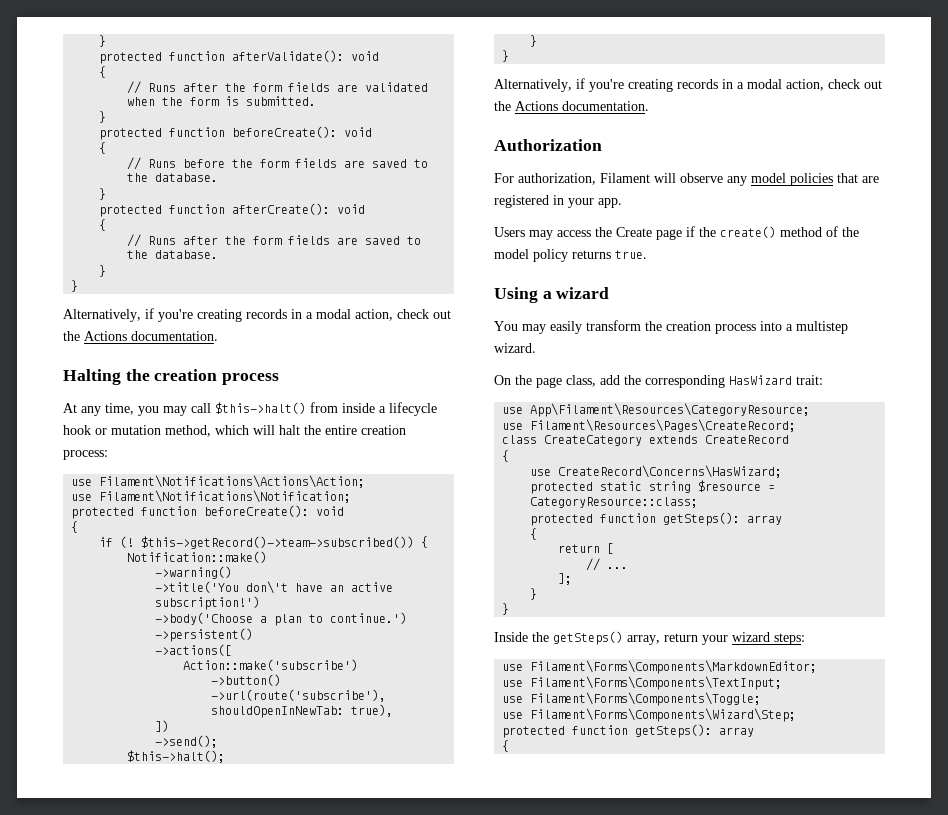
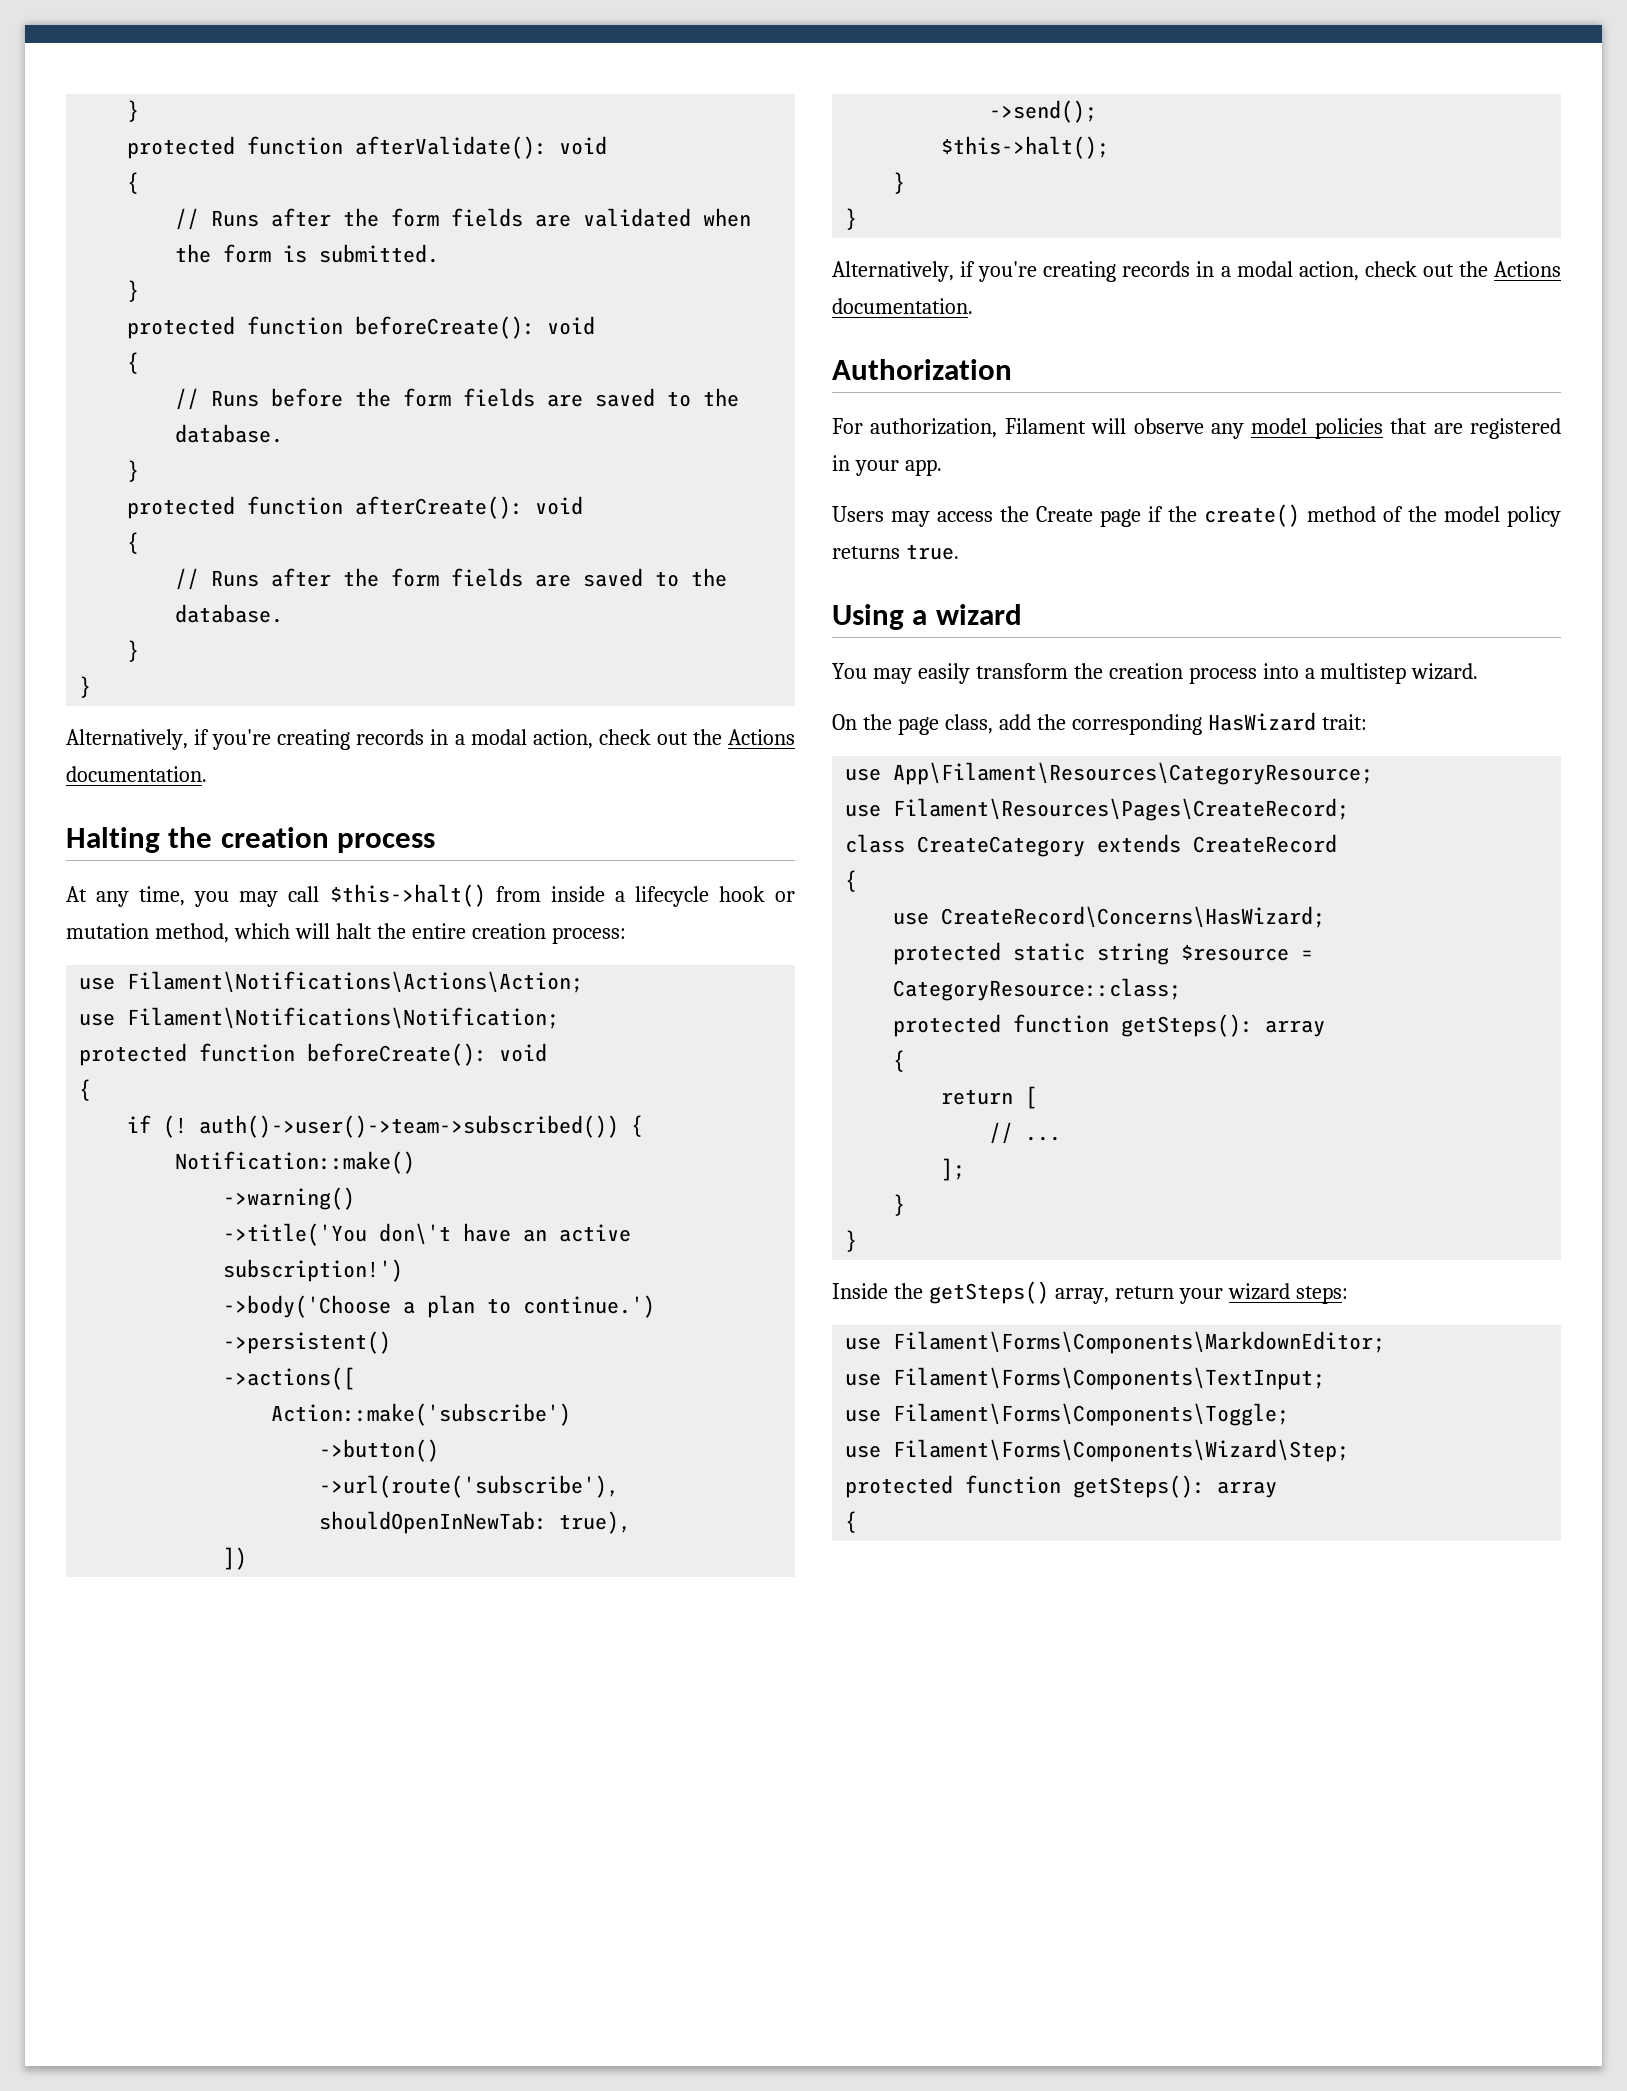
- if (! $this->getRecord()->team->subscribed()) {
+ if (! auth()->user()->team->subscribed()) {

